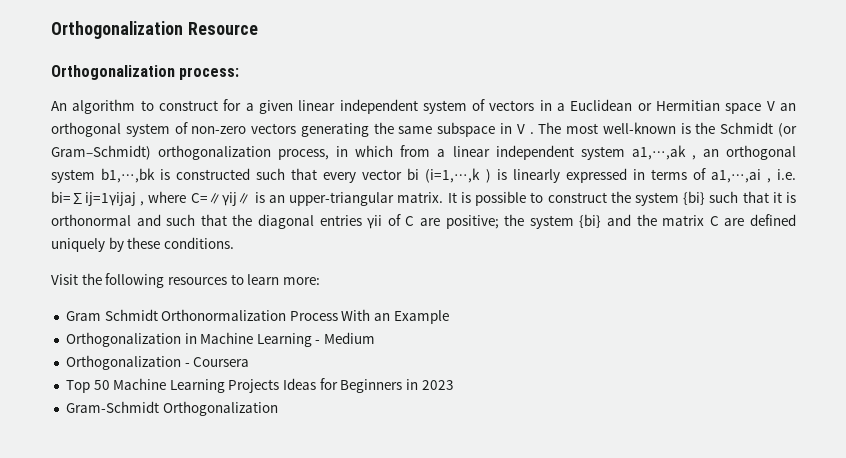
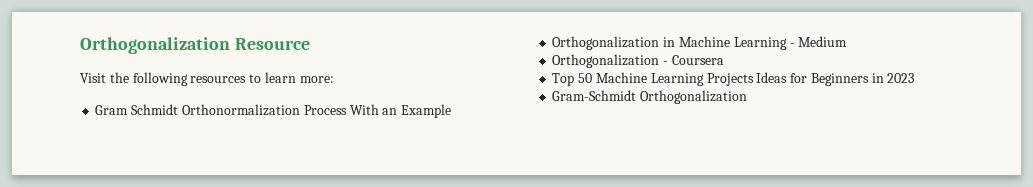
- Orthogonalization process:
- An algorithm to construct for a given linear independent system of vectors in a Euclidean or Hermitian space V an orthogonal system of non-zero vectors generating the same subspace in V . The most well-known is the Schmidt (or Gram–Schmidt) orthogonalization process, in which from a linear independent system a1,…,ak , an orthogonal system b1,…,bk is constructed such that every vector bi (i=1,…,k ) is linearly expressed in terms of a1,…,ai , i.e. bi=∑ij=1γijaj , where C=∥γij∥ is an upper-triangular matrix. It is possible to construct the system {bi} such that it is orthonormal and such that the diagonal entries γii of C are positive; the system {bi} and the matrix C are defined uniquely by these conditions.

